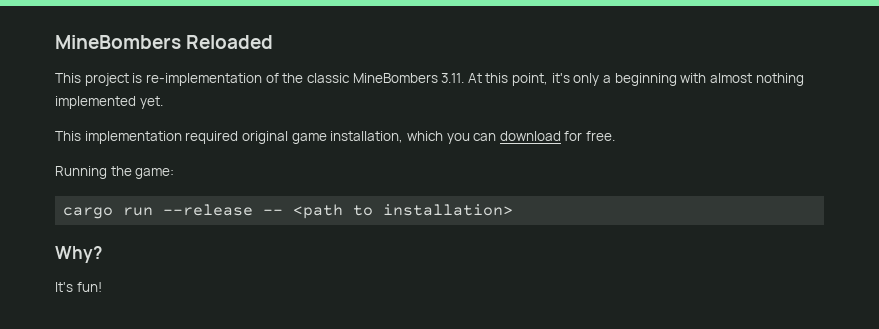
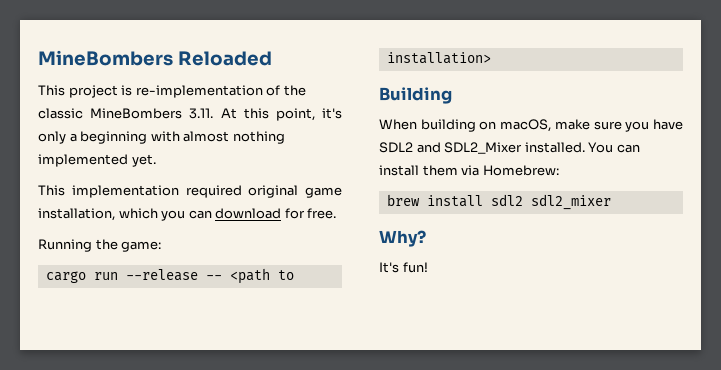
+ Building
+ When building on macOS, make sure you have SDL2 and SDL2_Mixer installed. You can install them via Homebrew:
+ brew install sdl2 sdl2_mixer

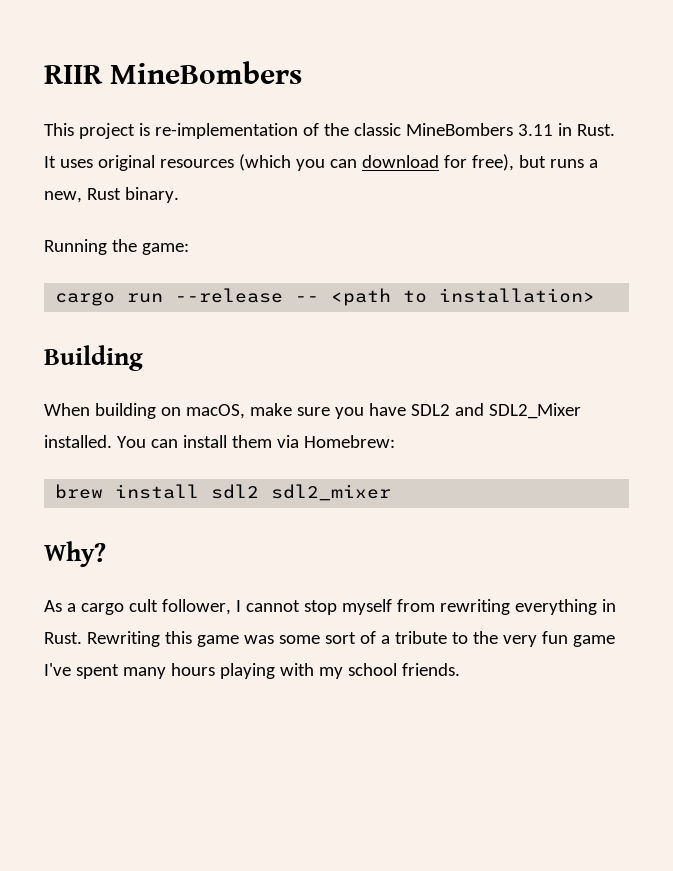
- MineBombers Reloaded
+ RIIR MineBombers
- This project is re-implementation of the classic MineBombers 3.11. At this point, it's only a beginning with almost nothing implemented yet.
- This implementation required original game installation, which you can download for free.
+ This project is re-implementation of the classic MineBombers 3.11 in Rust. It uses original resources (which you can download for free), but runs a new, Rust binary.
- It's fun!
+ As a cargo cult follower, I cannot stop myself from rewriting everything in Rust. Rewriting this game was some sort of a tribute to the very fun game I've spent many hours playing with my school friends.

